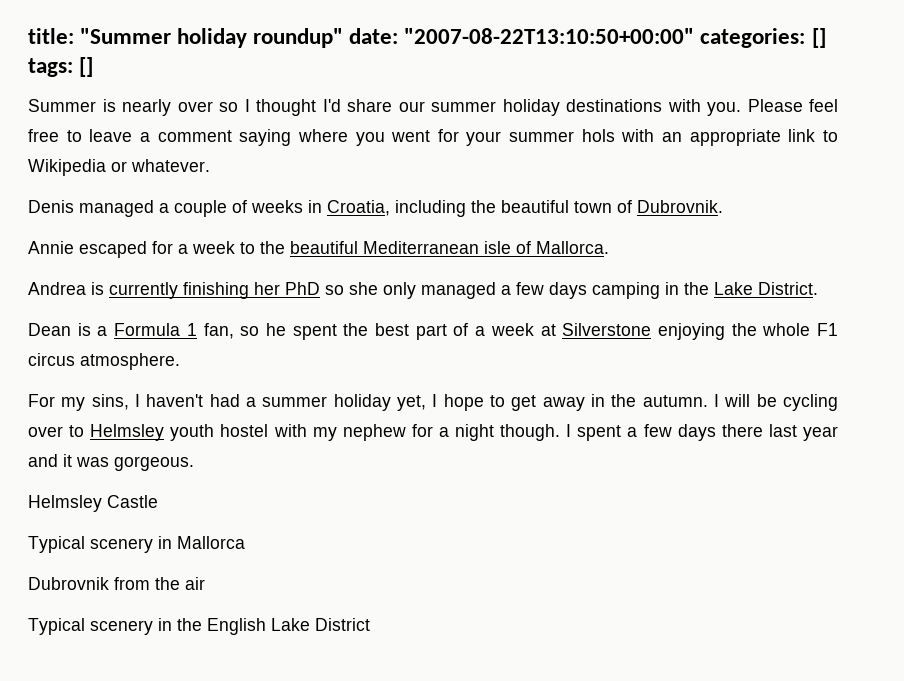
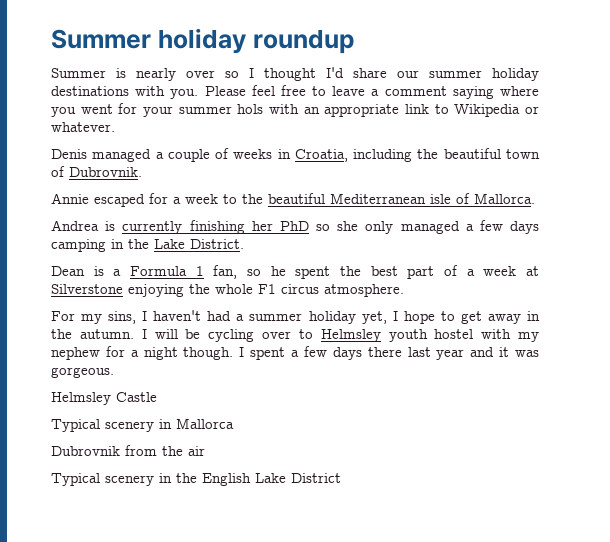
- title: "Summer holiday roundup" date: "2007-08-22T13:10:50+00:00" categories: [] tags: []
+ Summer holiday roundup

